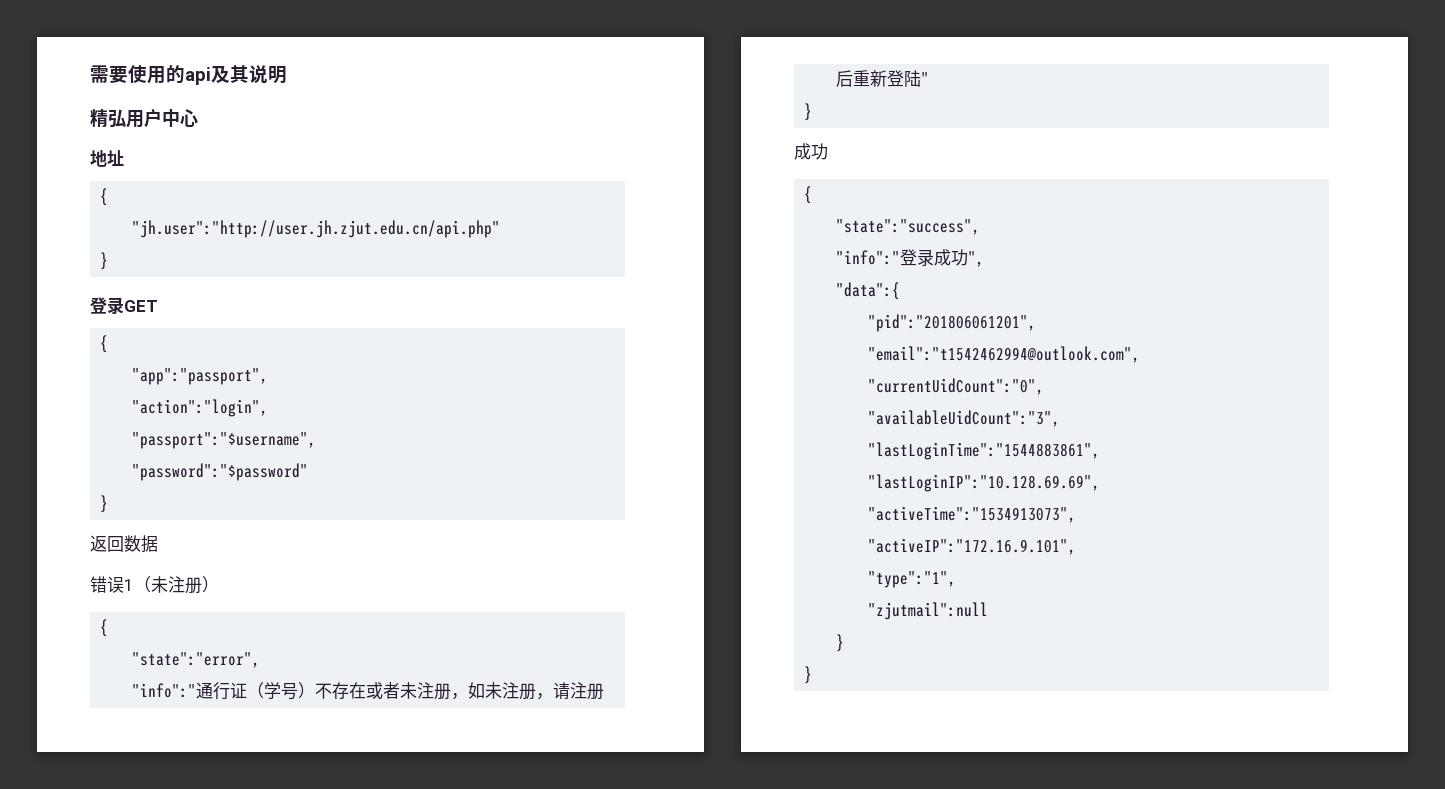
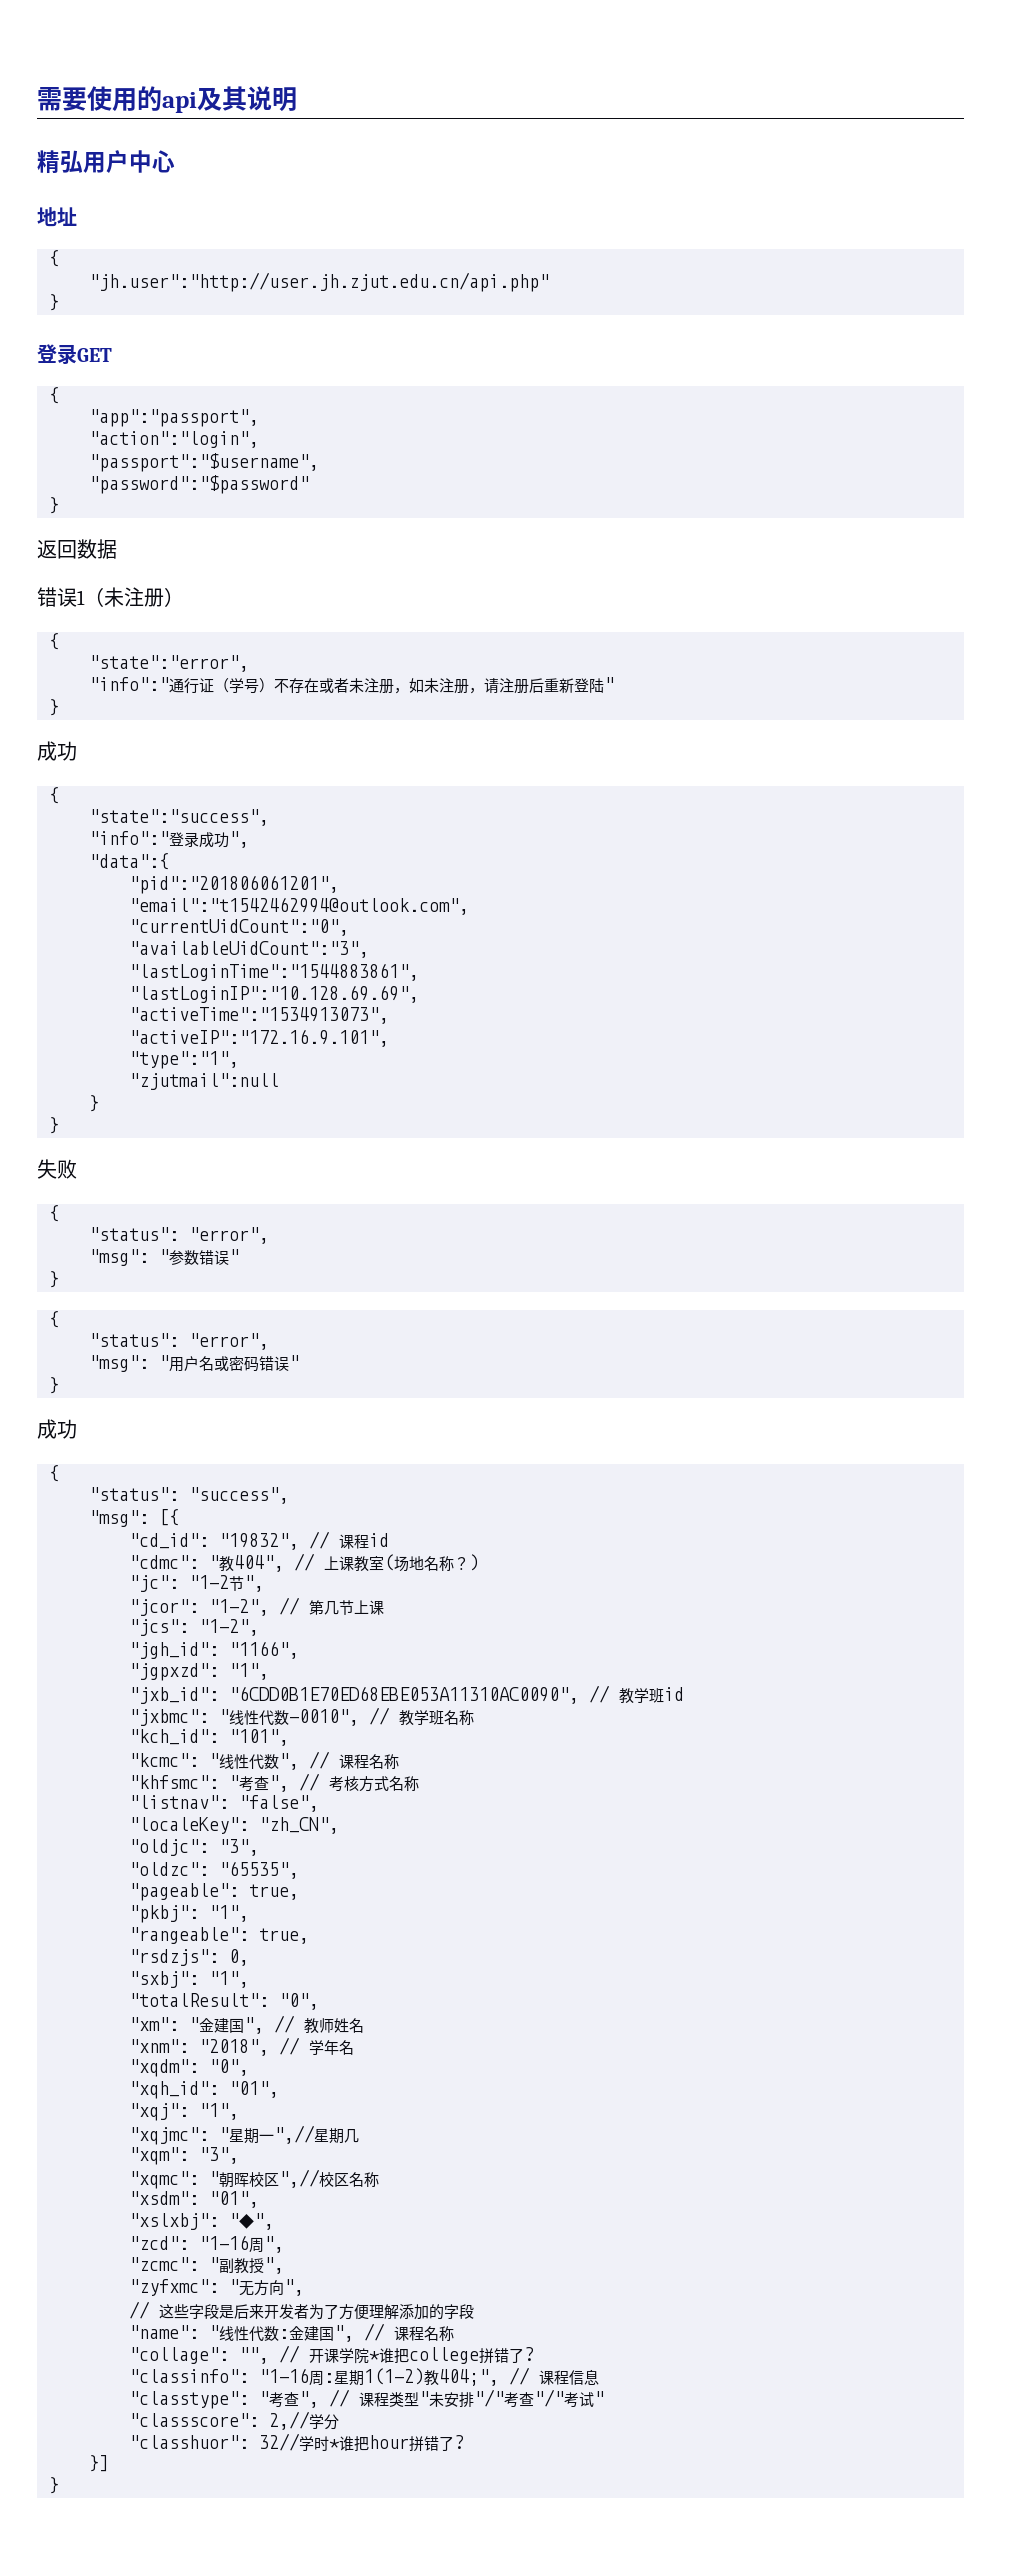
+ 失败
+ {
+ "status": "error",
+ "msg": "参数错误"
+ }
+ {
+ "status": "error",
+ "msg": "用户名或密码错误"
+ }
+ 成功
+ {
+ "status": "success",
+ "msg": [{
+ "cd_id": "19832", // 课程id
+ "cdmc": "教404", // 上课教室(场地名称？)
+ "jc": "1-2节",
+ "jcor": "1-2", // 第几节上课
+ "jcs": "1-2",
+ "jgh_id": "1166",
+ "jgpxzd": "1",
+ "jxb_id": "6CDD0B1E70ED68EBE053A11310AC0090", // 教学班id
+ "jxbmc": "线性代数-0010", // 教学班名称
+ "kch_id": "101",
+ "kcmc": "线性代数", // 课程名称
+ "khfsmc": "考查", // 考核方式名称
+ "listnav": "false",
+ "localeKey": "zh_CN",
+ "oldjc": "3",
+ "oldzc": "65535",
+ "pageable": true,
+ "pkbj": "1",
+ "rangeable": true,
+ "rsdzjs": 0,
+ "sxbj": "1",
+ "totalResult": "0",
+ "xm": "金建国", // 教师姓名
+ "xnm": "2018", // 学年名
+ "xqdm": "0",
+ "xqh_id": "01",
+ "xqj": "1",
+ "xqjmc": "星期一",//星期几
+ "xqm": "3",
+ "xqmc": "朝晖校区",//校区名称
+ "xsdm": "01",
+ "xslxbj": "◆",
+ "zcd": "1-16周",
+ "zcmc": "副教授",
+ "zyfxmc": "无方向",
+ // 这些字段是后来开发者为了方便理解添加的字段
+ "name": "线性代数:金建国", // 课程名称
+ "collage": "", // 开课学院*谁把college拼错了?
+ "classinfo": "1-16周:星期1(1-2)教404;", // 课程信息
+ "classtype": "考查", // 课程类型"未安排"/"考查"/"考试"
+ "classscore": 2,//学分
+ "classhuor": 32//学时*谁把hour拼错了?
+ }]
+ }

